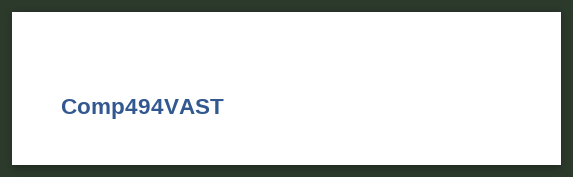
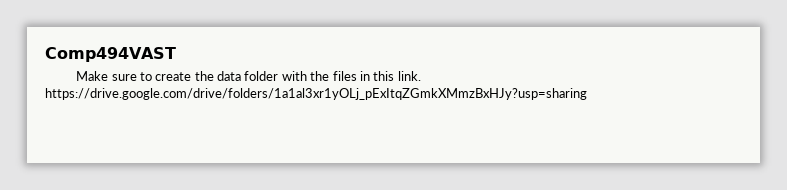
+ Make sure to create the data folder with the files in this link. https://drive.google.com/drive/folders/1a1al3xr1yOLj_pExItqZGmkXMmzBxHJy?usp=sharing

